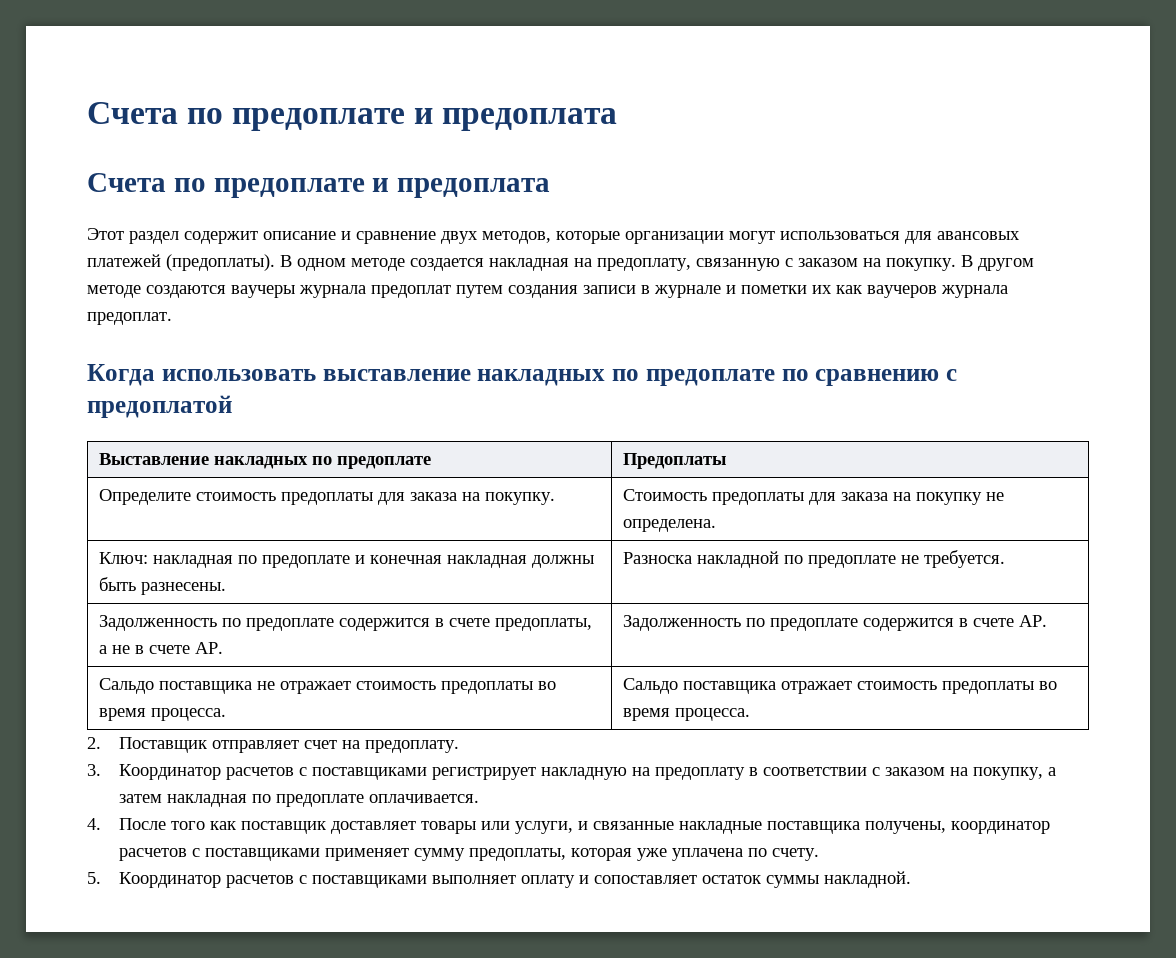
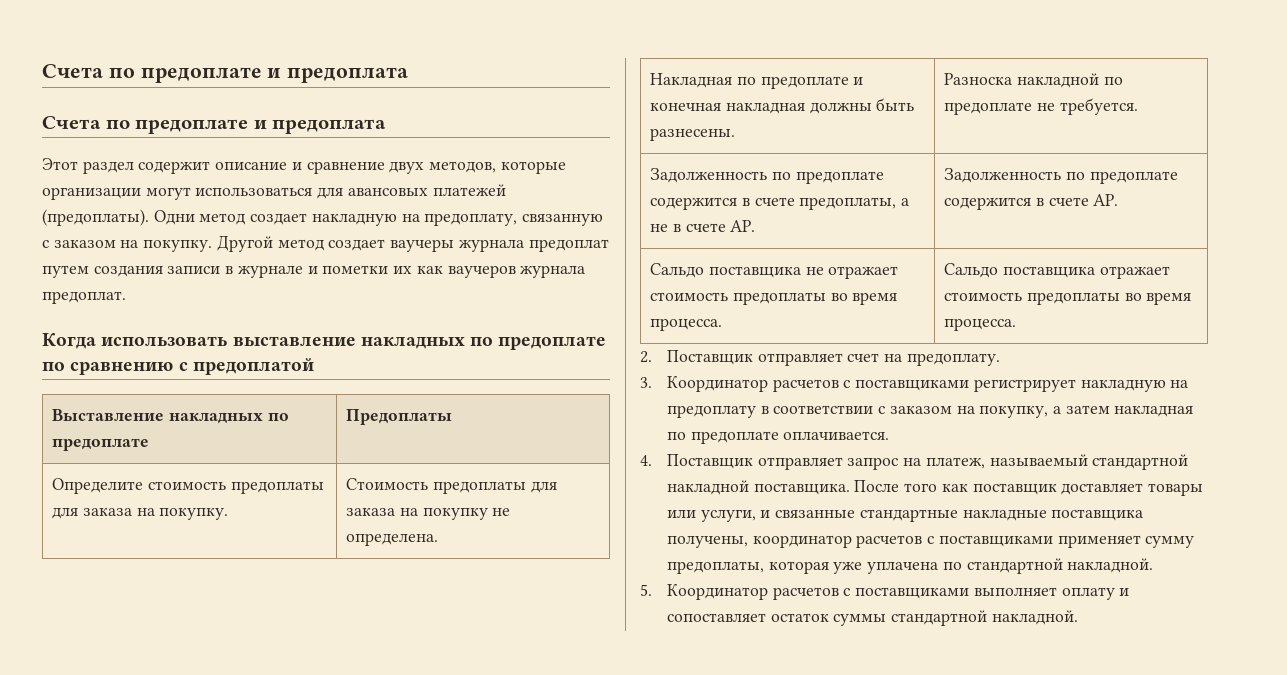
- В одном методе создается накладная на предоплату, связанную с заказом на покупку.
+ Одни метод создает накладную на предоплату, связанную с заказом на покупку.
- В другом методе создаются ваучеры журнала предоплат путем создания записи в журнале и пометки их как ваучеров журнала предоплат.
+ Другой метод создает ваучеры журнала предоплат путем создания записи в журнале и пометки их как ваучеров журнала предоплат.
- Ключ: накладная по предоплате и конечная накладная должны быть разнесены. | Разноска накладной по предоплате не требуется.
+ Накладная по предоплате и конечная накладная должны быть разнесены. | Разноска накладной по предоплате не требуется.
- 4. После того как поставщик доставляет товары или услуги, и связанные накладные поставщика получены, координатор расчетов с поставщиками применяет сумму предоплаты, которая уже уплачена по счету.
+ 4. Поставщик отправляет запрос на платеж, называемый стандартной накладной поставщика. После того как поставщик доставляет товары или услуги, и связанные стандартные накладные поставщика получены, координатор расчетов с поставщиками применяет сумму предоплаты, которая уже уплачена по стандартной накладной.
- 5. Координатор расчетов с поставщиками выполняет оплату и сопоставляет остаток суммы накладной.
+ 5. Координатор расчетов с поставщиками выполняет оплату и сопоставляет остаток суммы стандартной накладной.

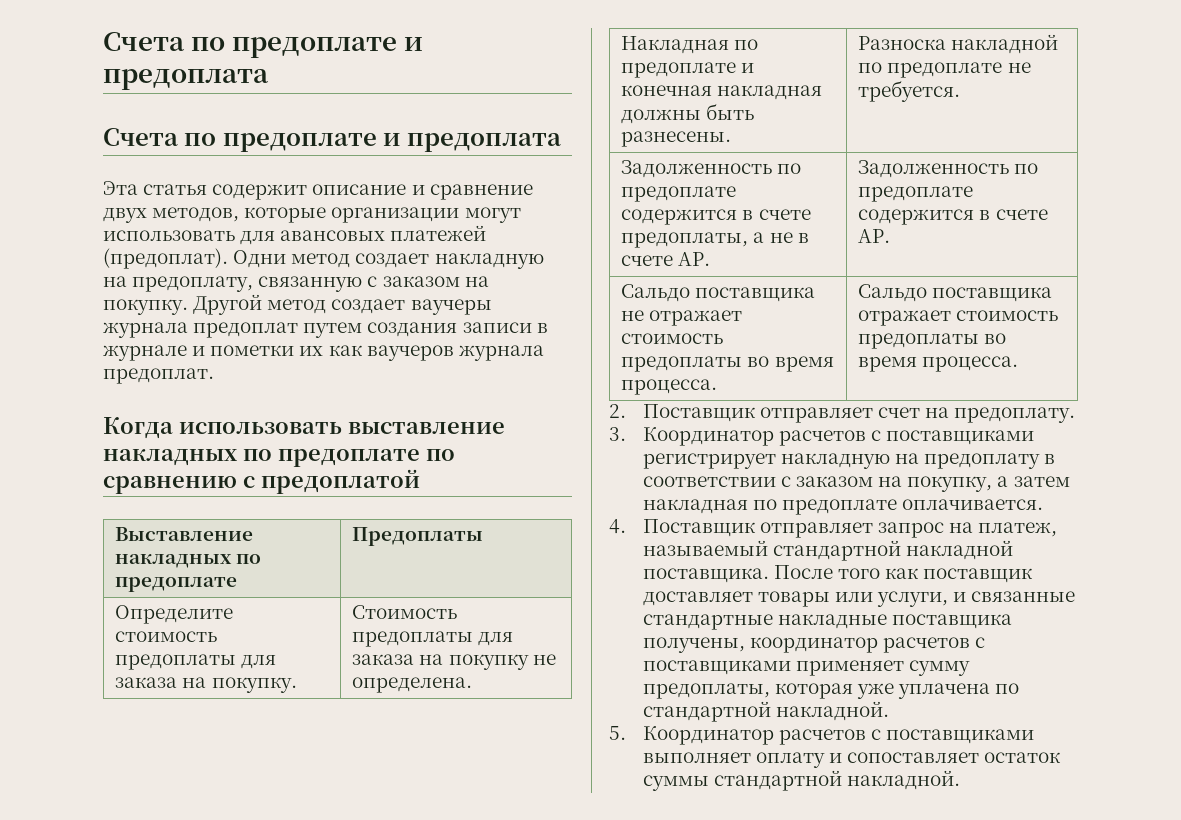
- Этот раздел содержит описание и сравнение двух методов, которые организации могут использоваться для авансовых платежей (предоплаты).
+ Эта статья содержит описание и сравнение двух методов, которые организации могут использовать для авансовых платежей (предоплат).

